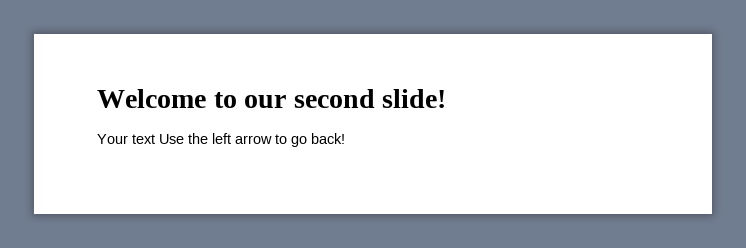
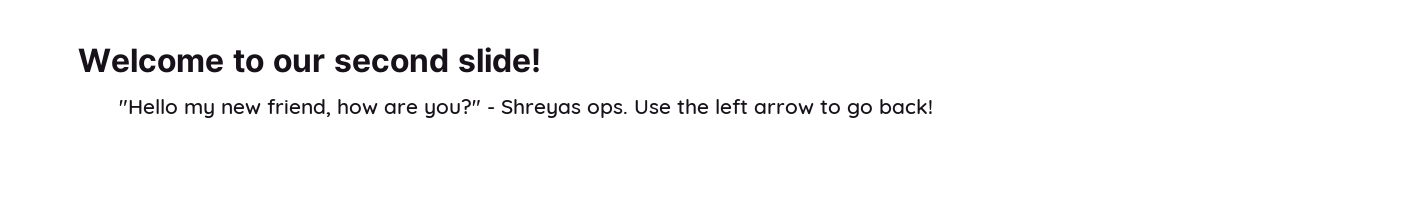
- Your text Use the left arrow to go back!
+ "Hello my new friend, how are you?" - Shreyas ops. Use the left arrow to go back!

